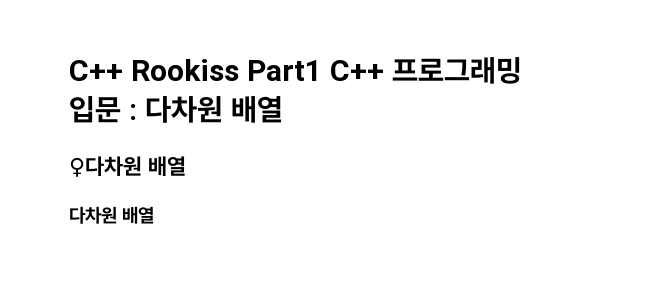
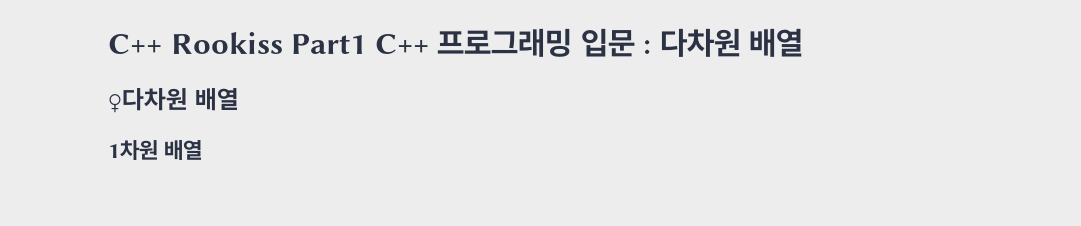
  ♀다차원 배열
- 다차원 배열
+ 1차원 배열

